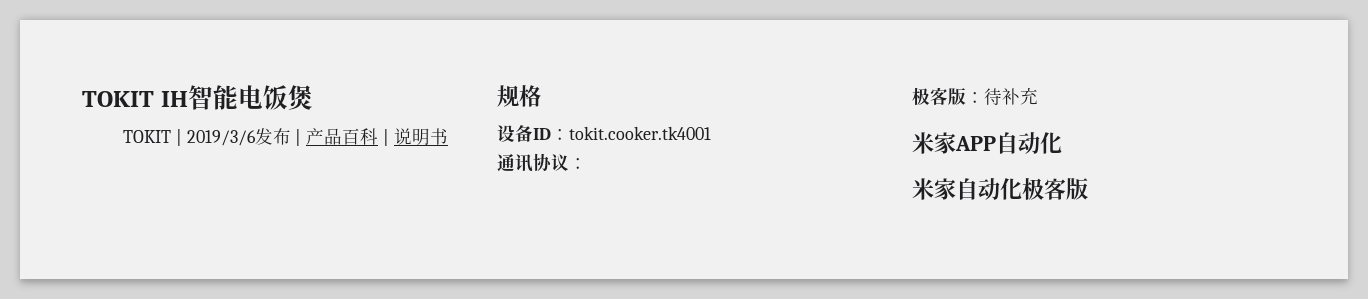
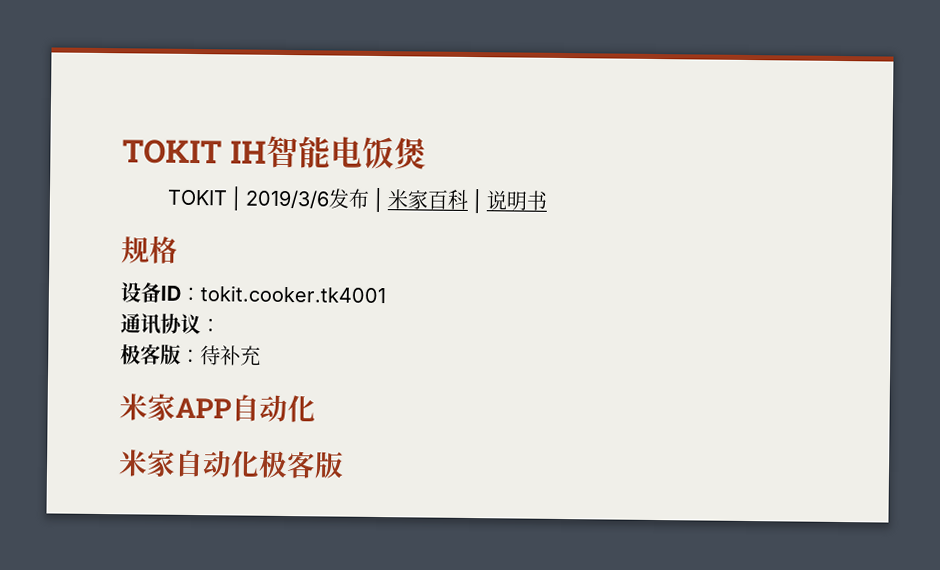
- TOKIT | 2019/3/6发布 | 产品百科 | 说明书
+ TOKIT | 2019/3/6发布 | 米家百科 | 说明书

